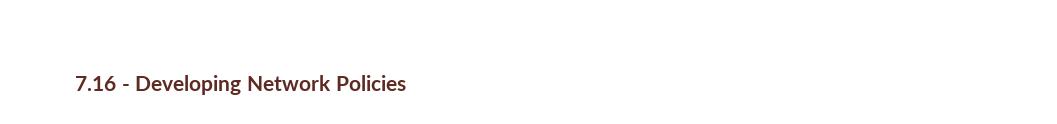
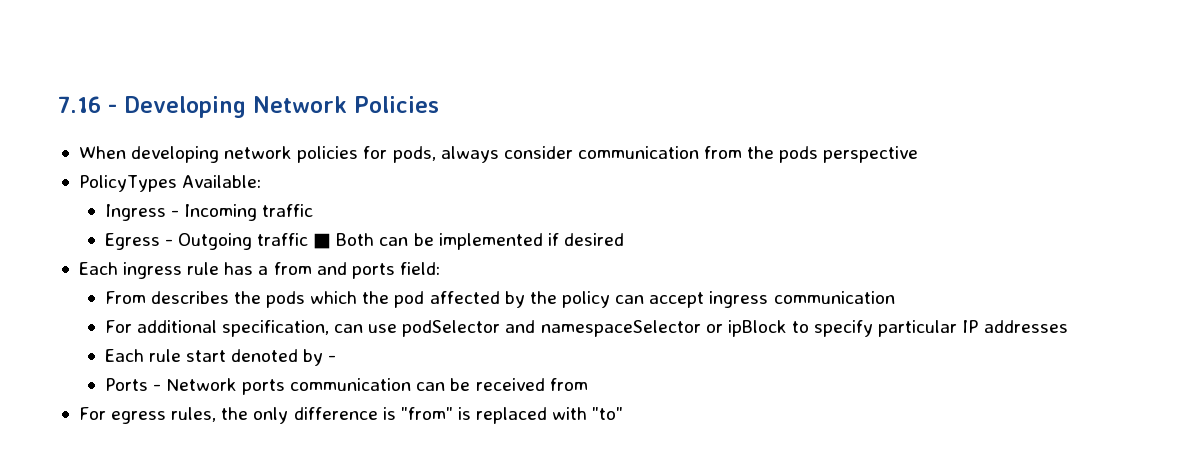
+ When developing network policies for pods, always consider communication from the pods perspective
+ PolicyTypes Available:
+ Ingress - Incoming traffic
+ Egress - Outgoing traffic ■ Both can be implemented if desired
+ Each ingress rule has a from and ports field:
+ From describes the pods which the pod affected by the policy can accept ingress communication
+ For additional specification, can use podSelector and namespaceSelector or ipBlock to specify particular IP addresses
+ Each rule start denoted by -
+ Ports - Network ports communication can be received from
+ For egress rules, the only difference is "from" is replaced with "to"

